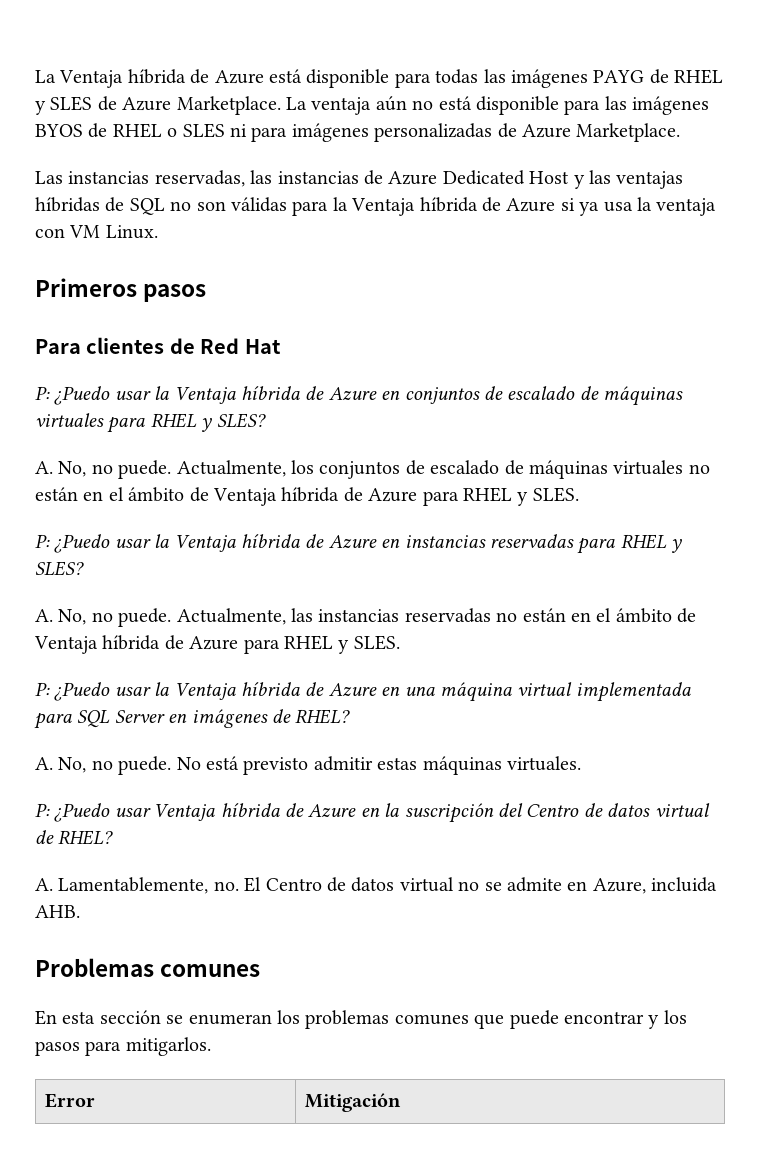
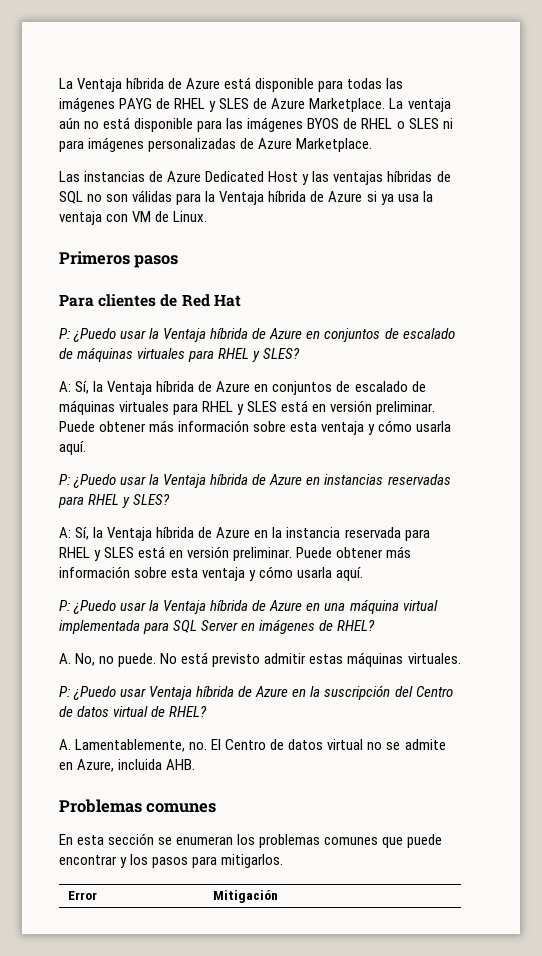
- Las instancias reservadas, las instancias de Azure Dedicated Host y las ventajas híbridas de SQL no son válidas para la Ventaja híbrida de Azure si ya usa la ventaja con VM Linux.
+ Las instancias de Azure Dedicated Host y las ventajas híbridas de SQL no son válidas para la Ventaja híbrida de Azure si ya usa la ventaja con VM de Linux.
- A. No, no puede. Actualmente, los conjuntos de escalado de máquinas virtuales no están en el ámbito de Ventaja híbrida de Azure para RHEL y SLES.
+ A: Sí, la Ventaja híbrida de Azure en conjuntos de escalado de máquinas virtuales para RHEL y SLES está en versión preliminar. Puede obtener más información sobre esta ventaja y cómo usarla aquí.
- A. No, no puede. Actualmente, las instancias reservadas no están en el ámbito de Ventaja híbrida de Azure para RHEL y SLES.
+ A: Sí, la Ventaja híbrida de Azure en la instancia reservada para RHEL y SLES está en versión preliminar. Puede obtener más información sobre esta ventaja y cómo usarla aquí.

